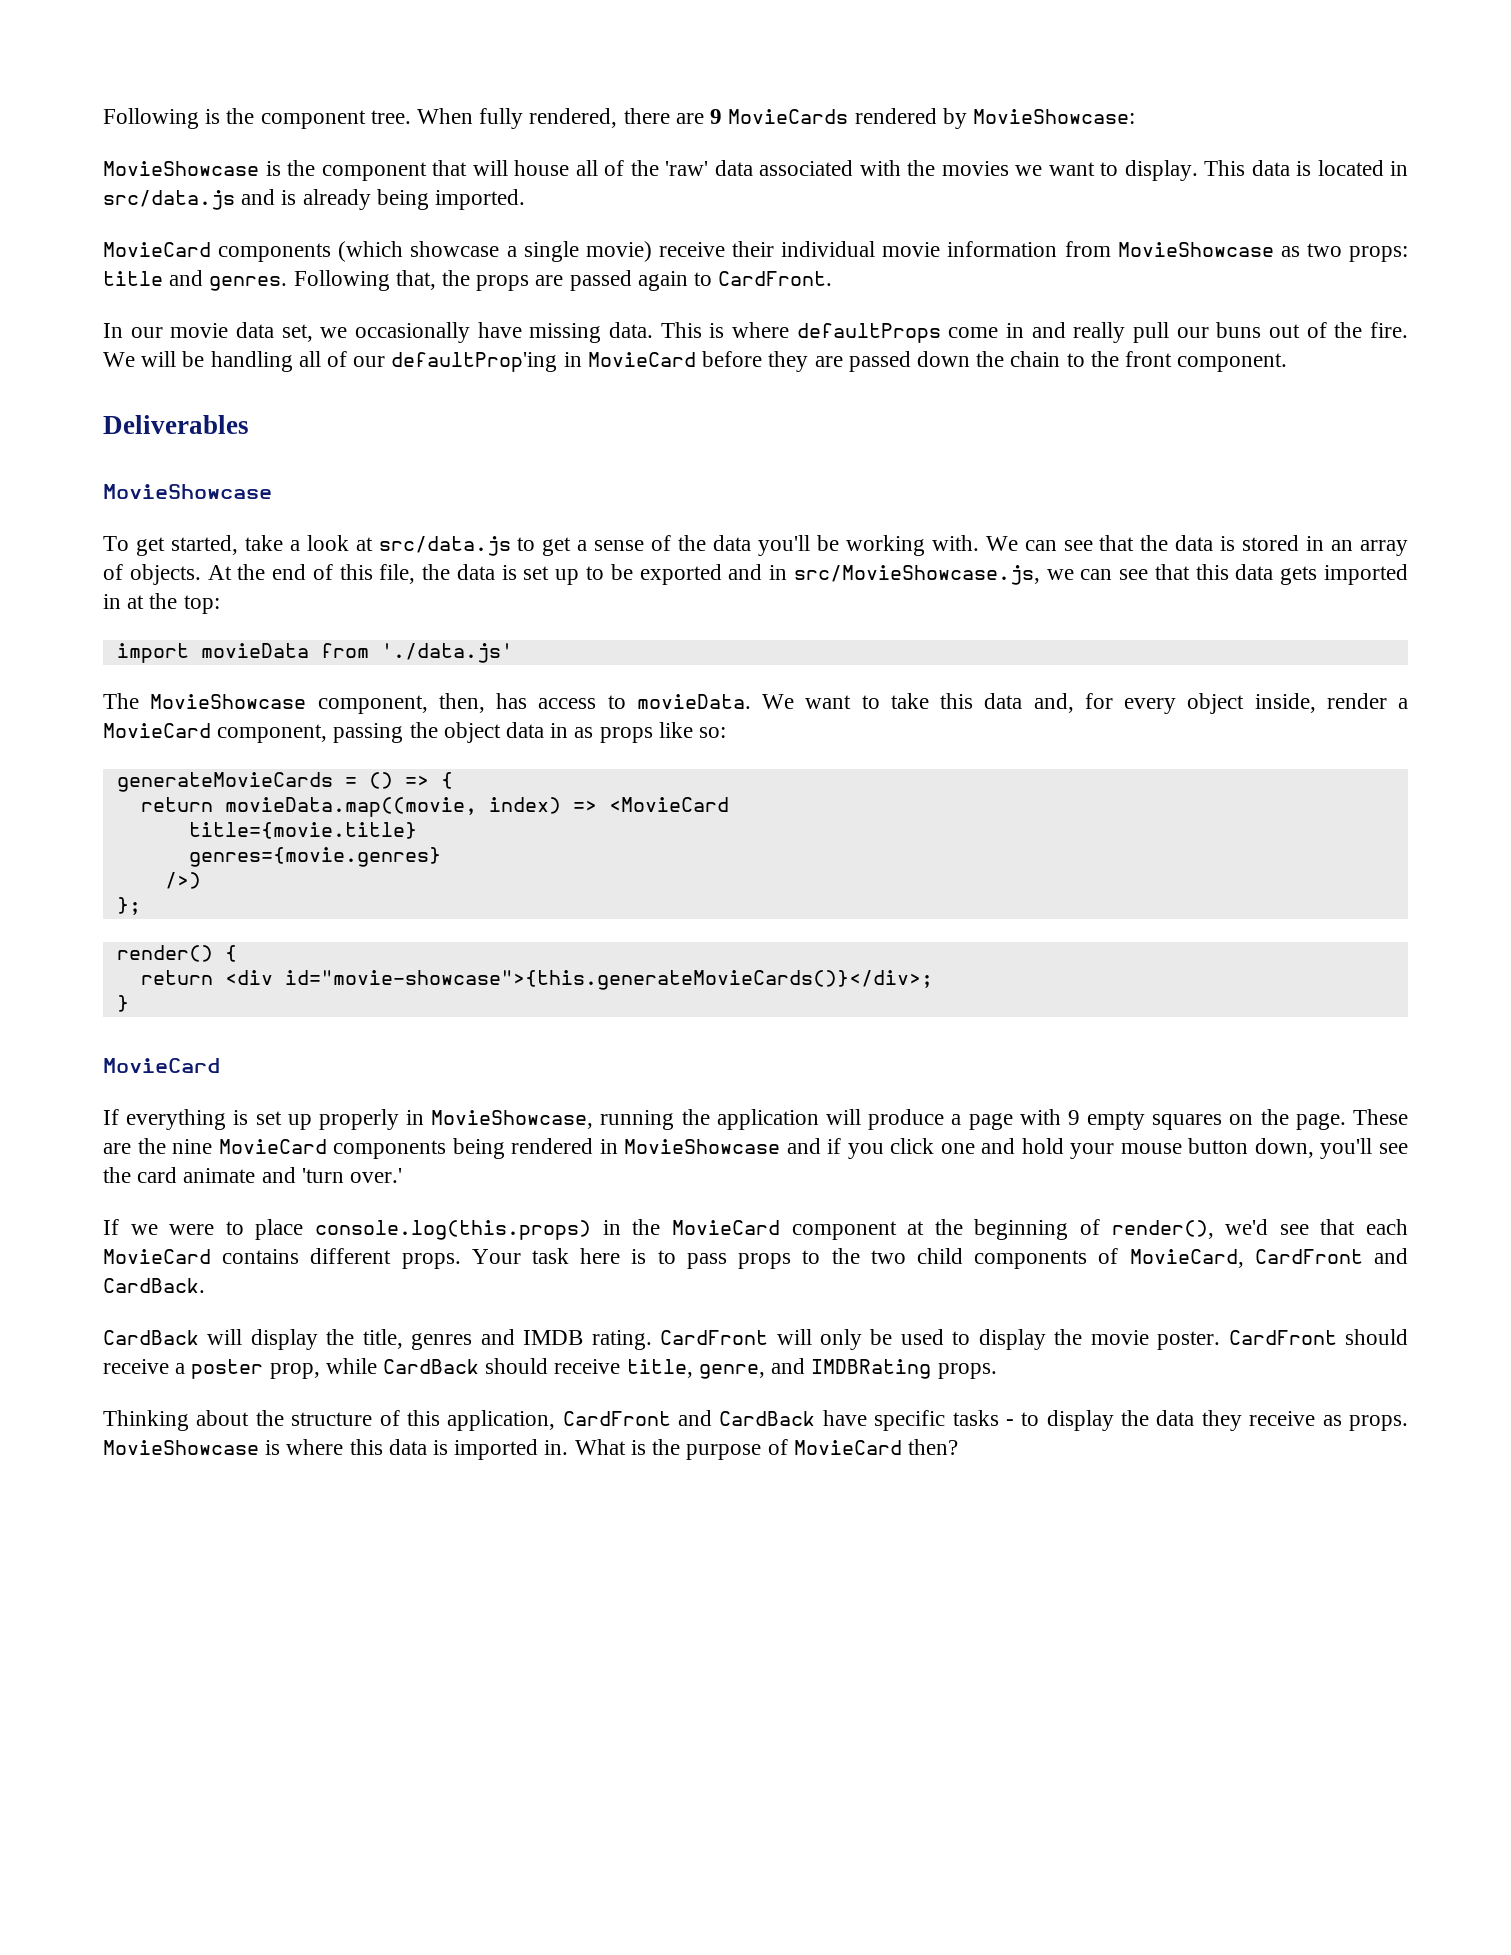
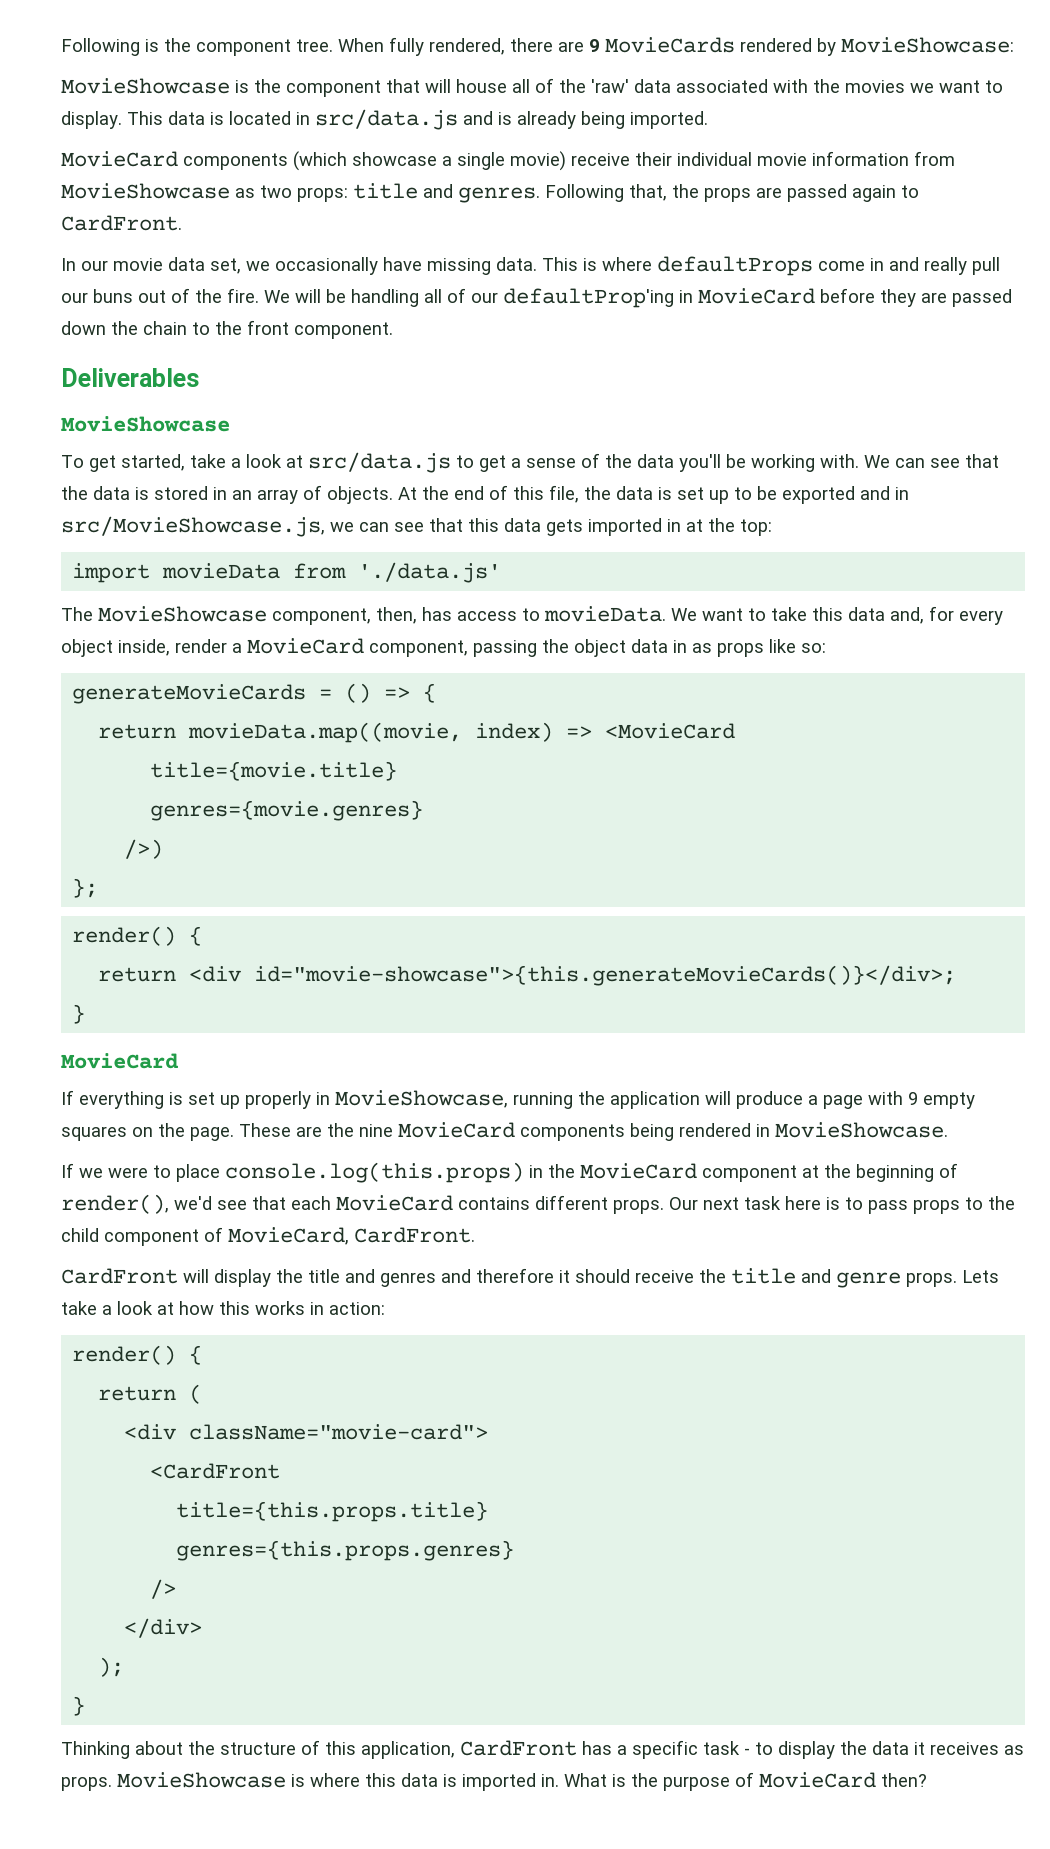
- These are the nine MovieCard components being rendered in MovieShowcase and if you click one and hold your mouse button down, you'll see the card animate and 'turn over.'
+ These are the nine MovieCard components being rendered in MovieShowcase.
- Your task here is to pass props to the two child components of MovieCard, CardFront and CardBack.
- CardBack will display the title, genres and IMDB rating. CardFront will only be used to display the movie poster. CardFront should receive a poster prop, while CardBack should receive title, genre, and IMDBRating props.
+ Our next task here is to pass props to the child component of MovieCard, CardFront.
+ CardFront will display the title and genres and therefore it should receive the title and genre props. Lets take a look at how this works in action:
+ render() {
+ return (
+ <div className="movie-card">
+ <CardFront
+ title={this.props.title}
+ genres={this.props.genres}
+ />
+ </div>
+ );
+ }
- Thinking about the structure of this application, CardFront and CardBack have specific tasks - to display the data they receive as props.
+ Thinking about the structure of this application, CardFront has a specific task - to display the data it receives as props.

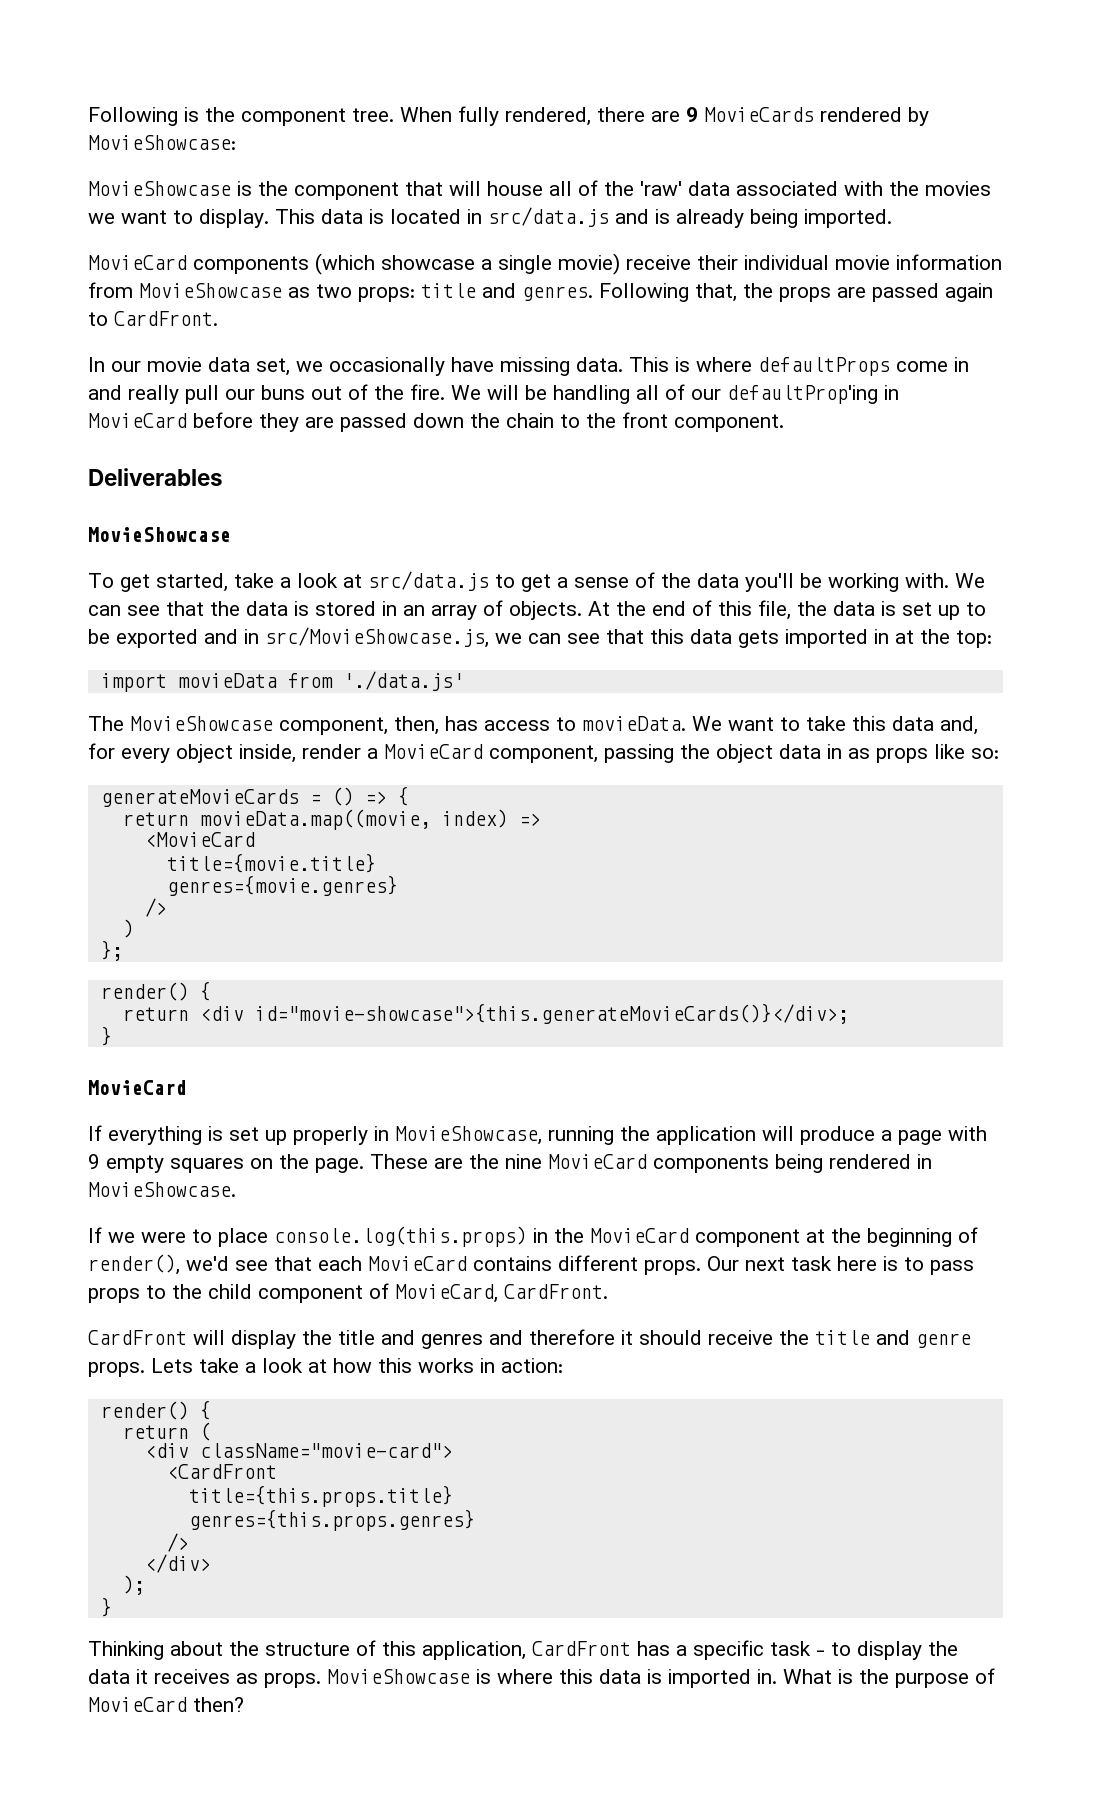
- return movieData.map((movie, index) => <MovieCard
+ return movieData.map((movie, index) =>
+ <MovieCard
  genres={movie.genres}
- />)
+ />
+ )

